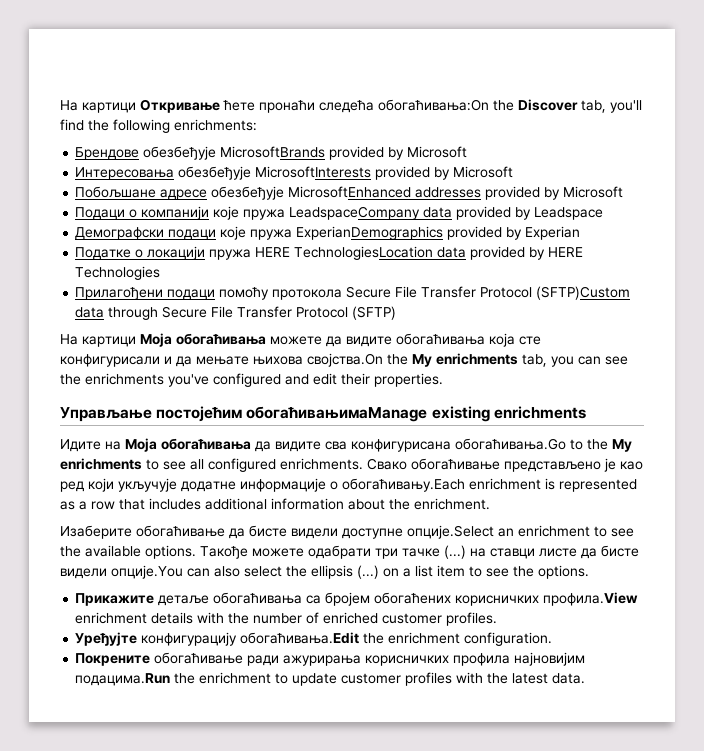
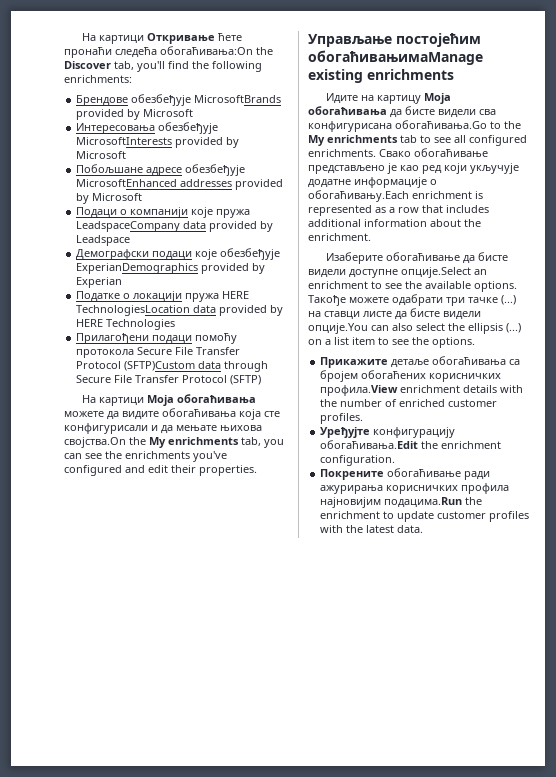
- Демографски подаци које пружа ExperianDemographics provided by Experian
+ Демографски подаци које обезбеђује ExperianDemographics provided by Experian
- Идите на Моја обогаћивања да видите сва конфигурисана обогаћивања.Go to the My enrichments to see all configured enrichments.
+ Идите на картицу Моја обогаћивања да бисте видели сва конфигурисана обогаћивања.Go to the My enrichments tab to see all configured enrichments.

